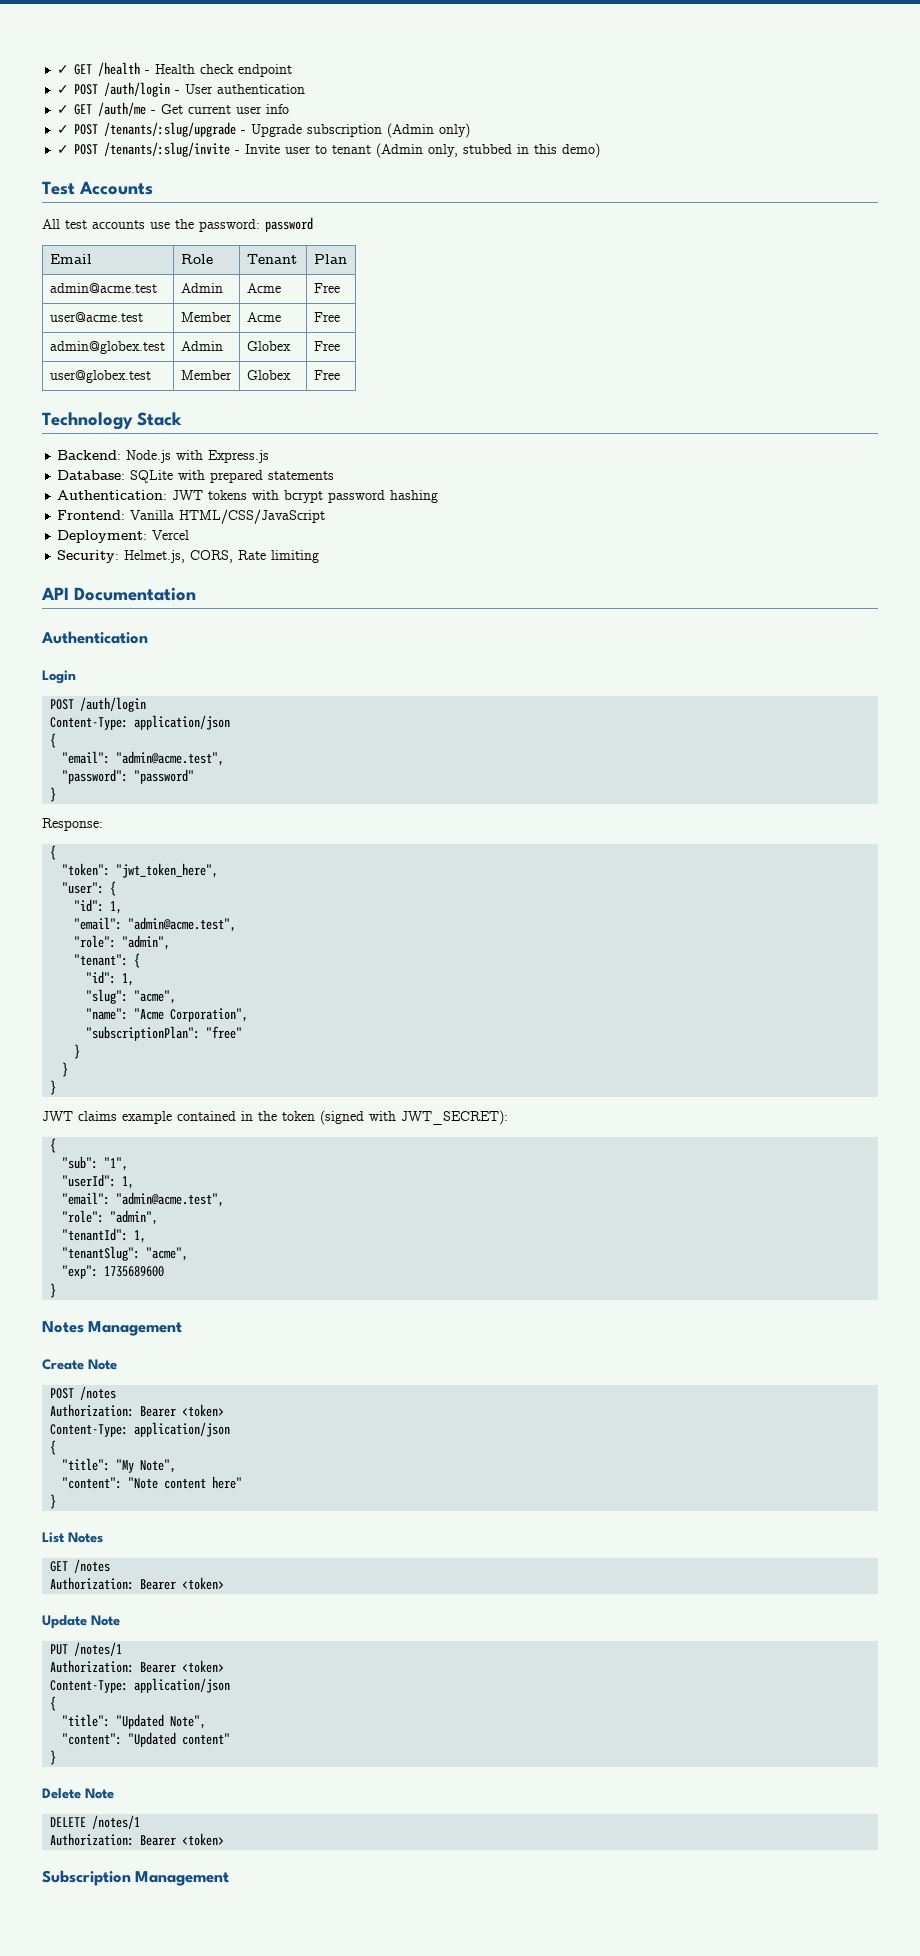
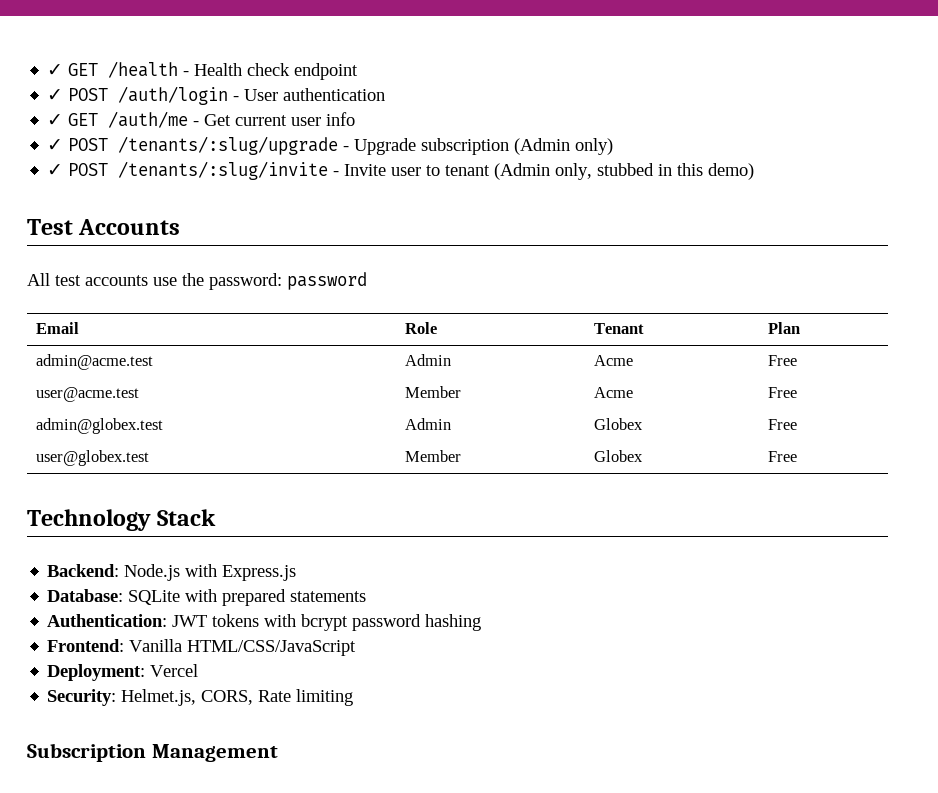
- API Documentation
- Authentication
- Login
- POST /auth/login
- Content-Type: application/json
- {
- "email": "admin@acme.test",
- "password": "password"
- }
- Response:
- {
- "token": "jwt_token_here",
- "user": {
- "id": 1,
- "email": "admin@acme.test",
- "role": "admin",
- "tenant": {
- "id": 1,
- "slug": "acme",
- "name": "Acme Corporation",
- "subscriptionPlan": "free"
- }
- }
- }
- JWT claims example contained in the token (signed with JWT_SECRET):
- {
- "sub": "1",
- "userId": 1,
- "email": "admin@acme.test",
- "role": "admin",
- "tenantId": 1,
- "tenantSlug": "acme",
- "exp": 1735689600
- }
- Notes Management
- Create Note
- POST /notes
- Authorization: Bearer <token>
- Content-Type: application/json
- {
- "title": "My Note",
- "content": "Note content here"
- }
- List Notes
- GET /notes
- Authorization: Bearer <token>
- Update Note
- PUT /notes/1
- Authorization: Bearer <token>
- Content-Type: application/json
- {
- "title": "Updated Note",
- "content": "Updated content"
- }
- Delete Note
- DELETE /notes/1
- Authorization: Bearer <token>

